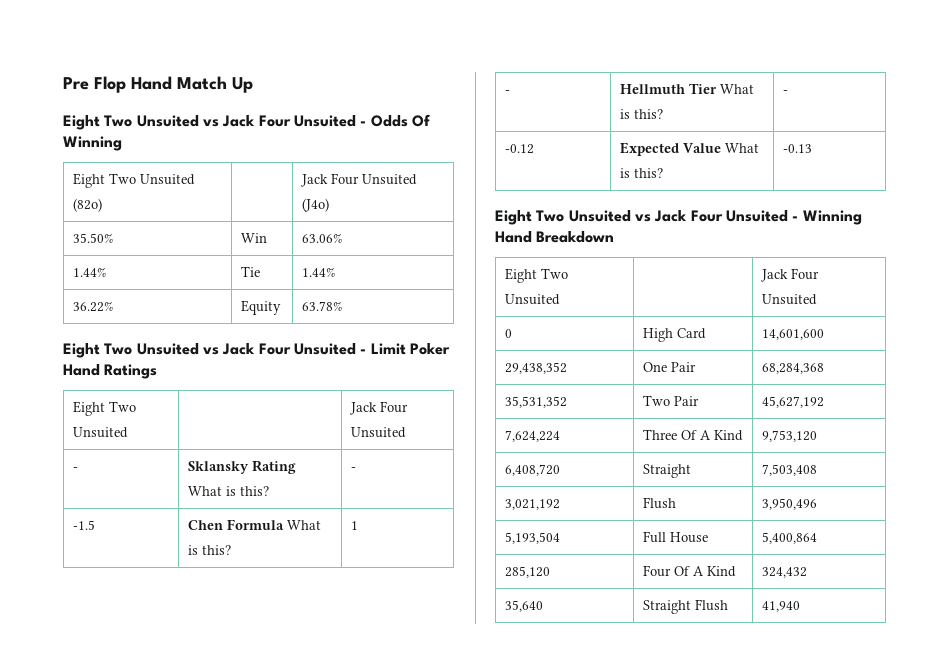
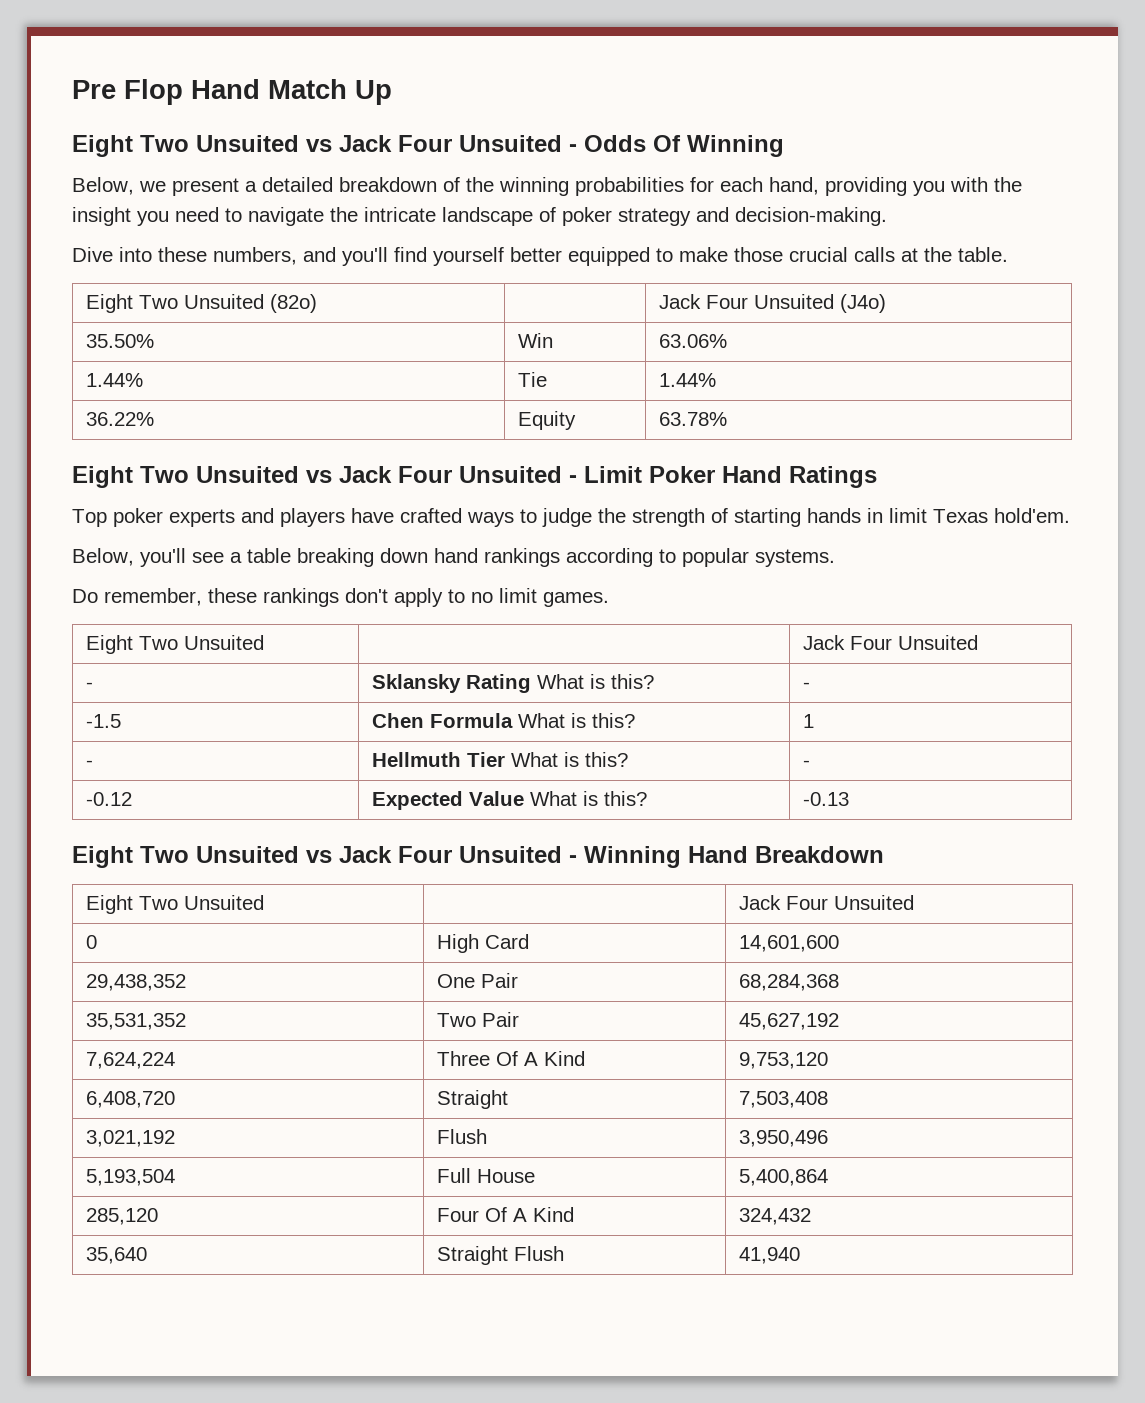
+ Below, we present a detailed breakdown of the winning probabilities for each hand, providing you with the insight you need to navigate the intricate landscape of poker strategy and decision-making.
+ Dive into these numbers, and you'll find yourself better equipped to make those crucial calls at the table.
+ Top poker experts and players have crafted ways to judge the strength of starting hands in limit Texas hold'em.
+ Below, you'll see a table breaking down hand rankings according to popular systems.
+ Do remember, these rankings don't apply to no limit games.

